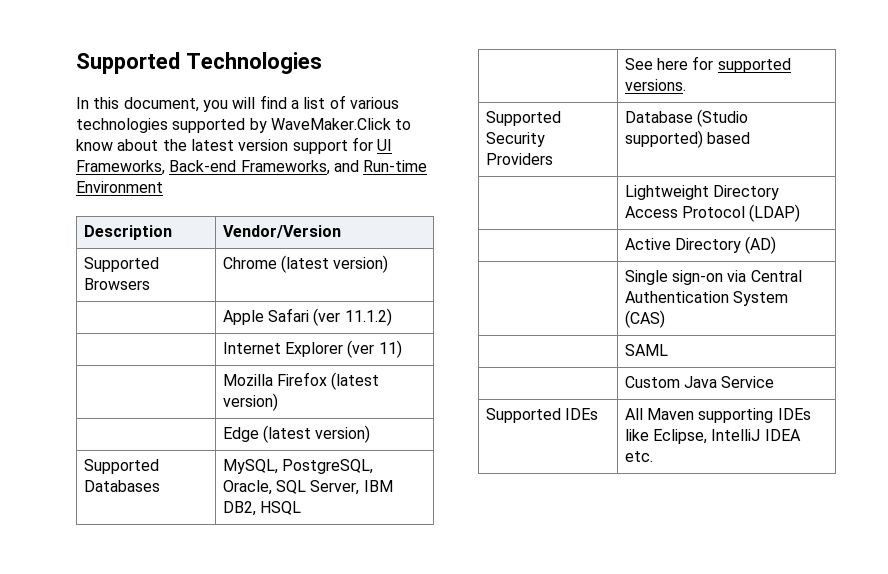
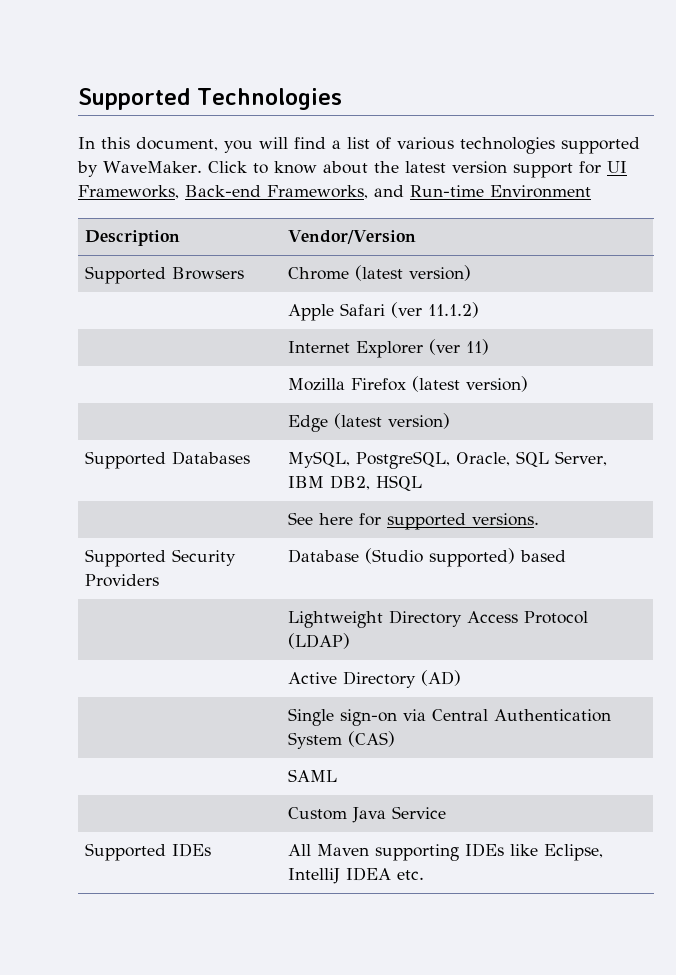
- In this document, you will find a list of various technologies supported by WaveMaker.Click to know about the latest version support for UI Frameworks, Back-end Frameworks, and Run-time Environment
+ In this document, you will find a list of various technologies supported by WaveMaker. Click to know about the latest version support for UI Frameworks, Back-end Frameworks, and Run-time Environment

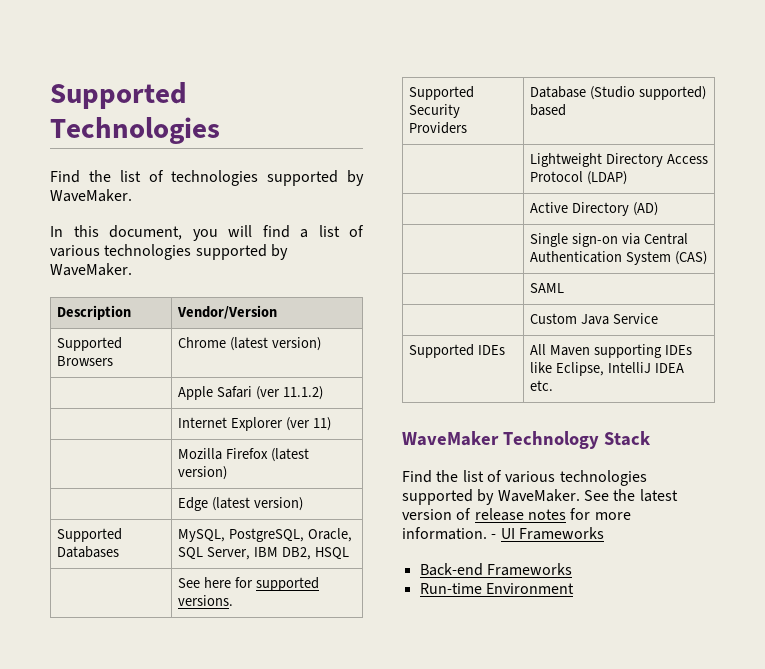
+ Find the list of technologies supported by WaveMaker.
- Click to know about the latest version support for UI Frameworks, Back-end Frameworks, and Run-time Environment
+ WaveMaker Technology Stack
+ Find the list of various technologies supported by WaveMaker. See the latest version of release notes for more information. - UI Frameworks
+ Back-end Frameworks
+ Run-time Environment

